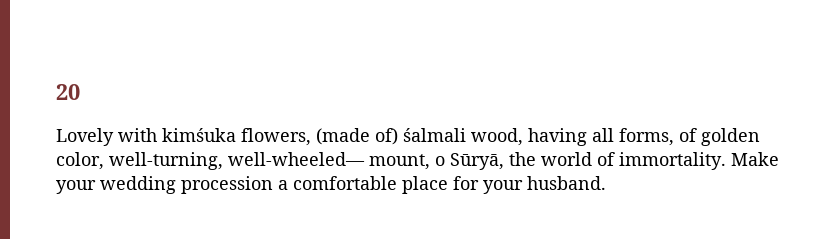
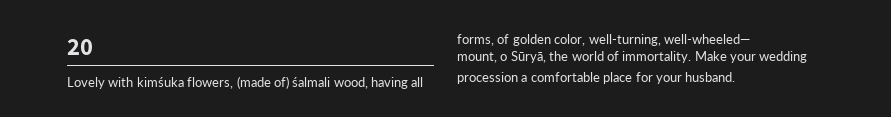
- Lovely with kimśuka flowers, (made of) śalmali wood, having all forms, of golden color, well-turning, well-wheeled— mount, o Sūryā, the world of immortality.
+ Lovely with kimśuka flowers, (made of) śalmali wood, having all forms, of golden color, well-turning, well-wheeled—
+ mount, o Sūryā, the world of immortality.
- Make your wedding procession a comfortable place for your husband.
+ Make your wedding
+ procession a comfortable place for your husband.

